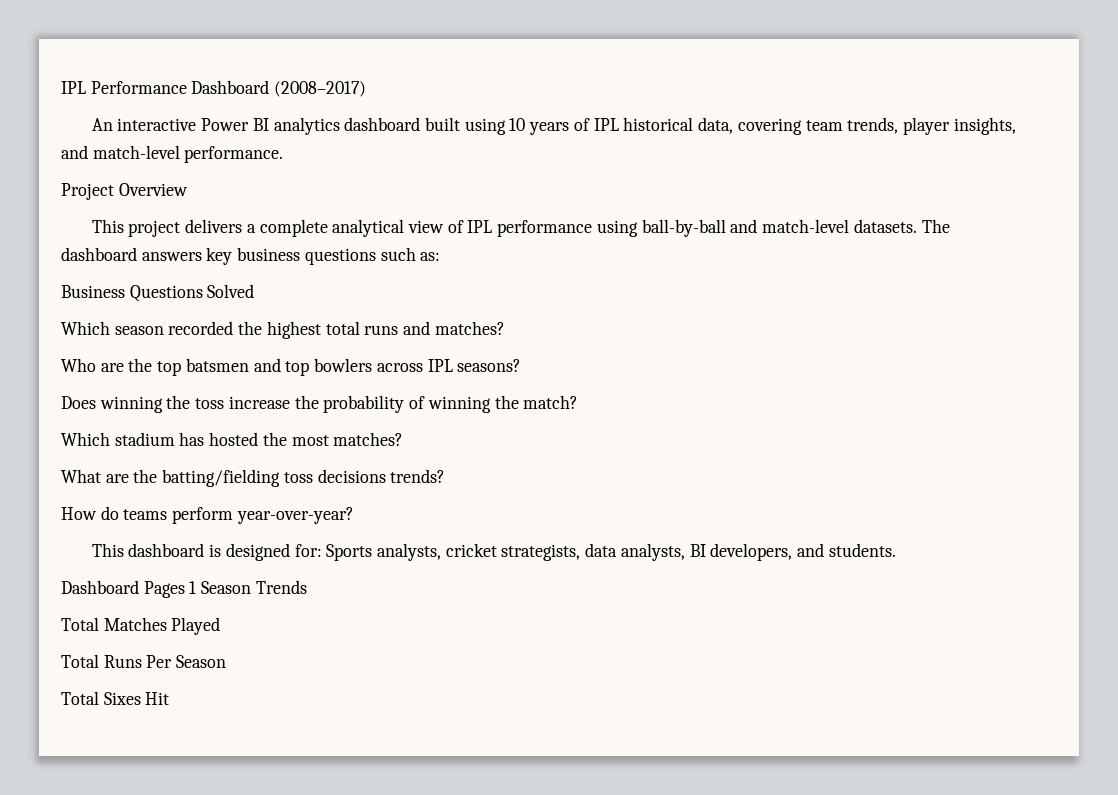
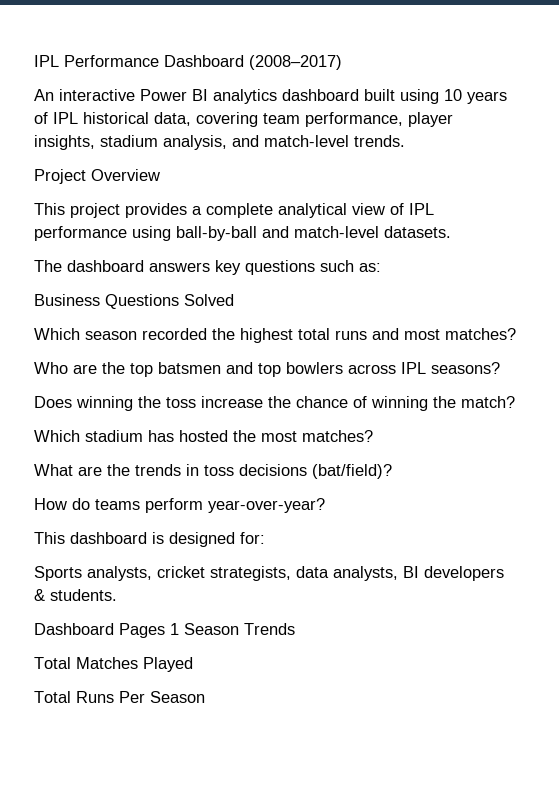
- An interactive Power BI analytics dashboard built using 10 years of IPL historical data, covering team trends, player insights, and match-level performance.
+ An interactive Power BI analytics dashboard built using 10 years of IPL historical data, covering team performance, player insights, stadium analysis, and match-level trends.
- This project delivers a complete analytical view of IPL performance using ball-by-ball and match-level datasets. The dashboard answers key business questions such as:
+ This project provides a complete analytical view of IPL performance using ball-by-ball and match-level datasets.
+ The dashboard answers key questions such as:
- Which season recorded the highest total runs and matches?
+ Which season recorded the highest total runs and most matches?
- Does winning the toss increase the probability of winning the match?
+ Does winning the toss increase the chance of winning the match?
- What are the batting/fielding toss decisions trends?
+ What are the trends in toss decisions (bat/field)?
- This dashboard is designed for: Sports analysts, cricket strategists, data analysts, BI developers, and students.
+ This dashboard is designed for:
+ Sports analysts, cricket strategists, data analysts, BI developers & students.
- Total Sixes Hit

